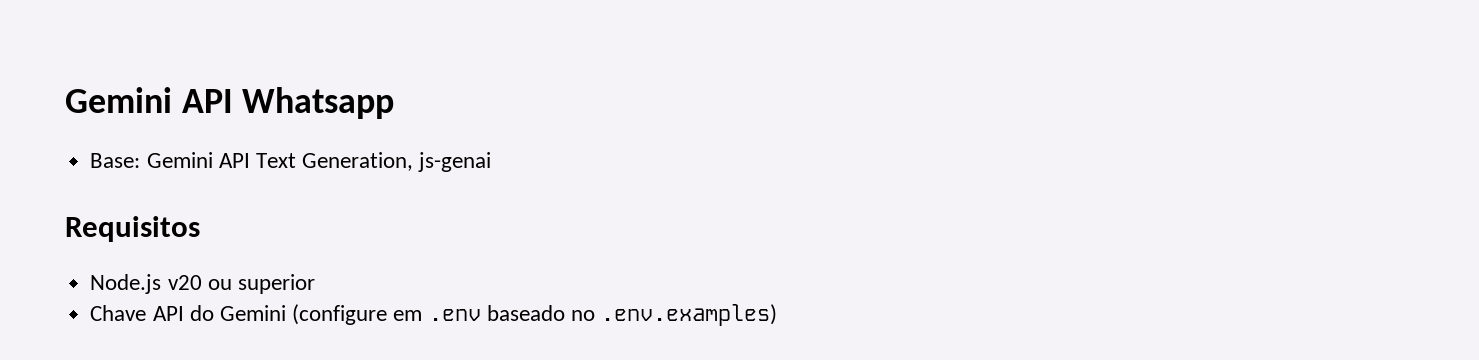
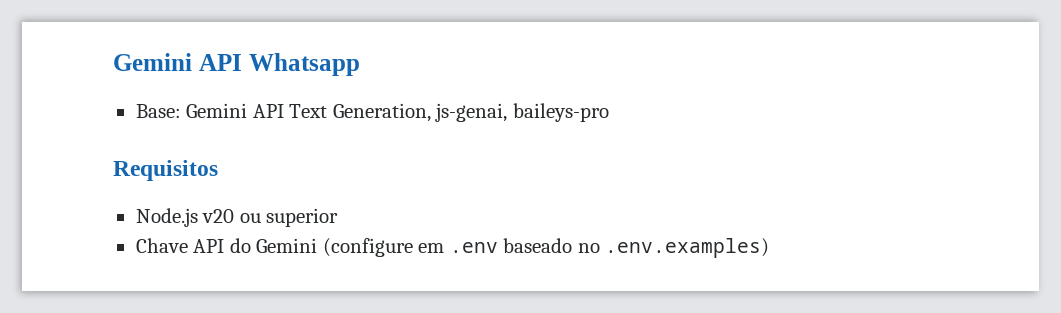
- Base: Gemini API Text Generation, js-genai
+ Base: Gemini API Text Generation, js-genai, baileys-pro

